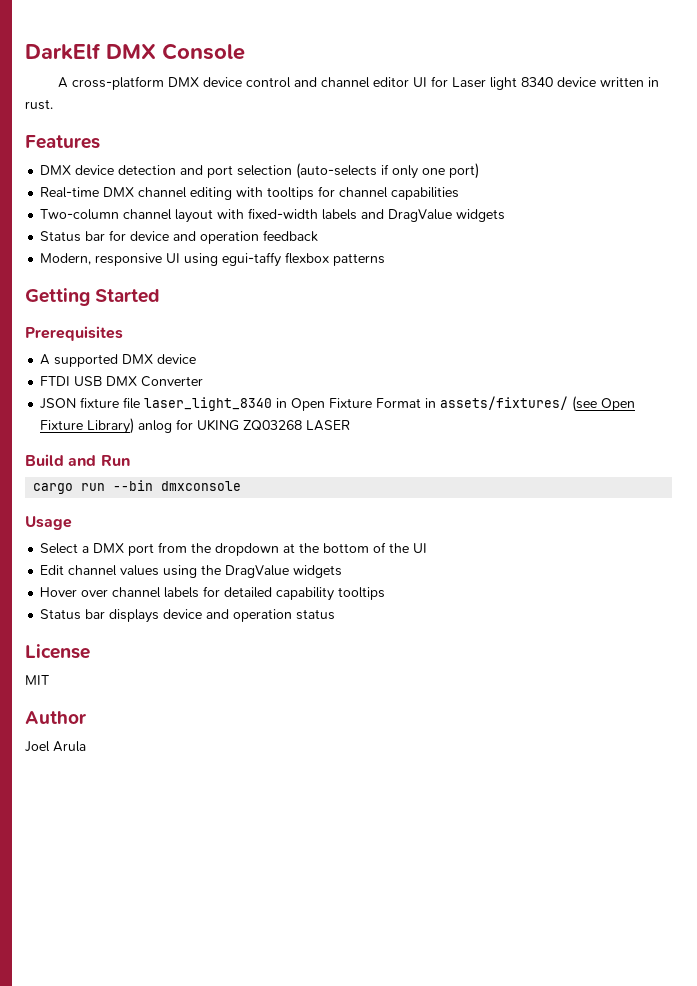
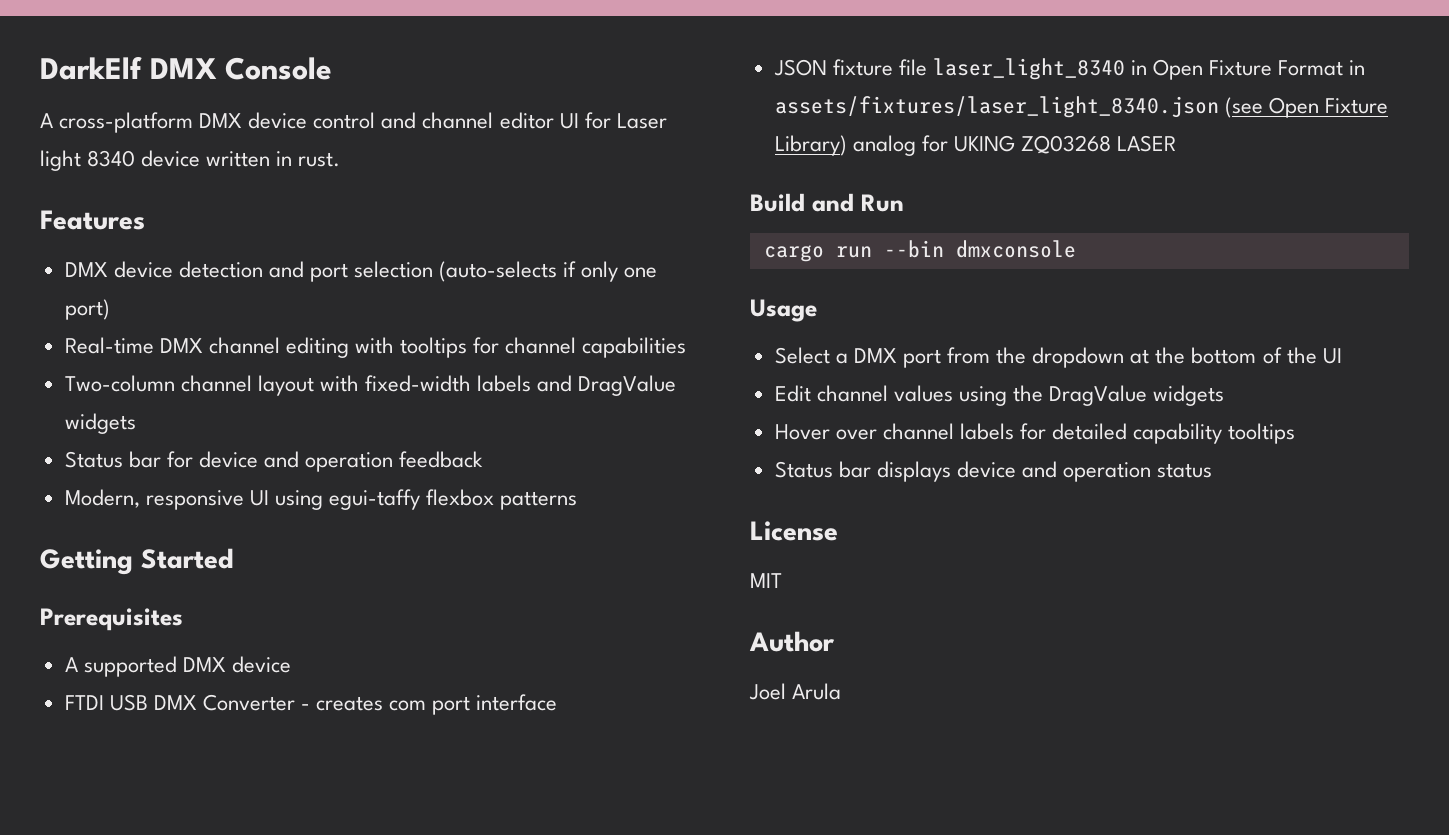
- FTDI USB DMX Converter
+ FTDI USB DMX Converter - creates com port interface
- JSON fixture file laser_light_8340 in Open Fixture Format in assets/fixtures/ (see Open Fixture Library) anlog for UKING ZQ03268 LASER
+ JSON fixture file laser_light_8340 in Open Fixture Format in assets/fixtures/laser_light_8340.json (see Open Fixture Library) analog for UKING ZQ03268 LASER

